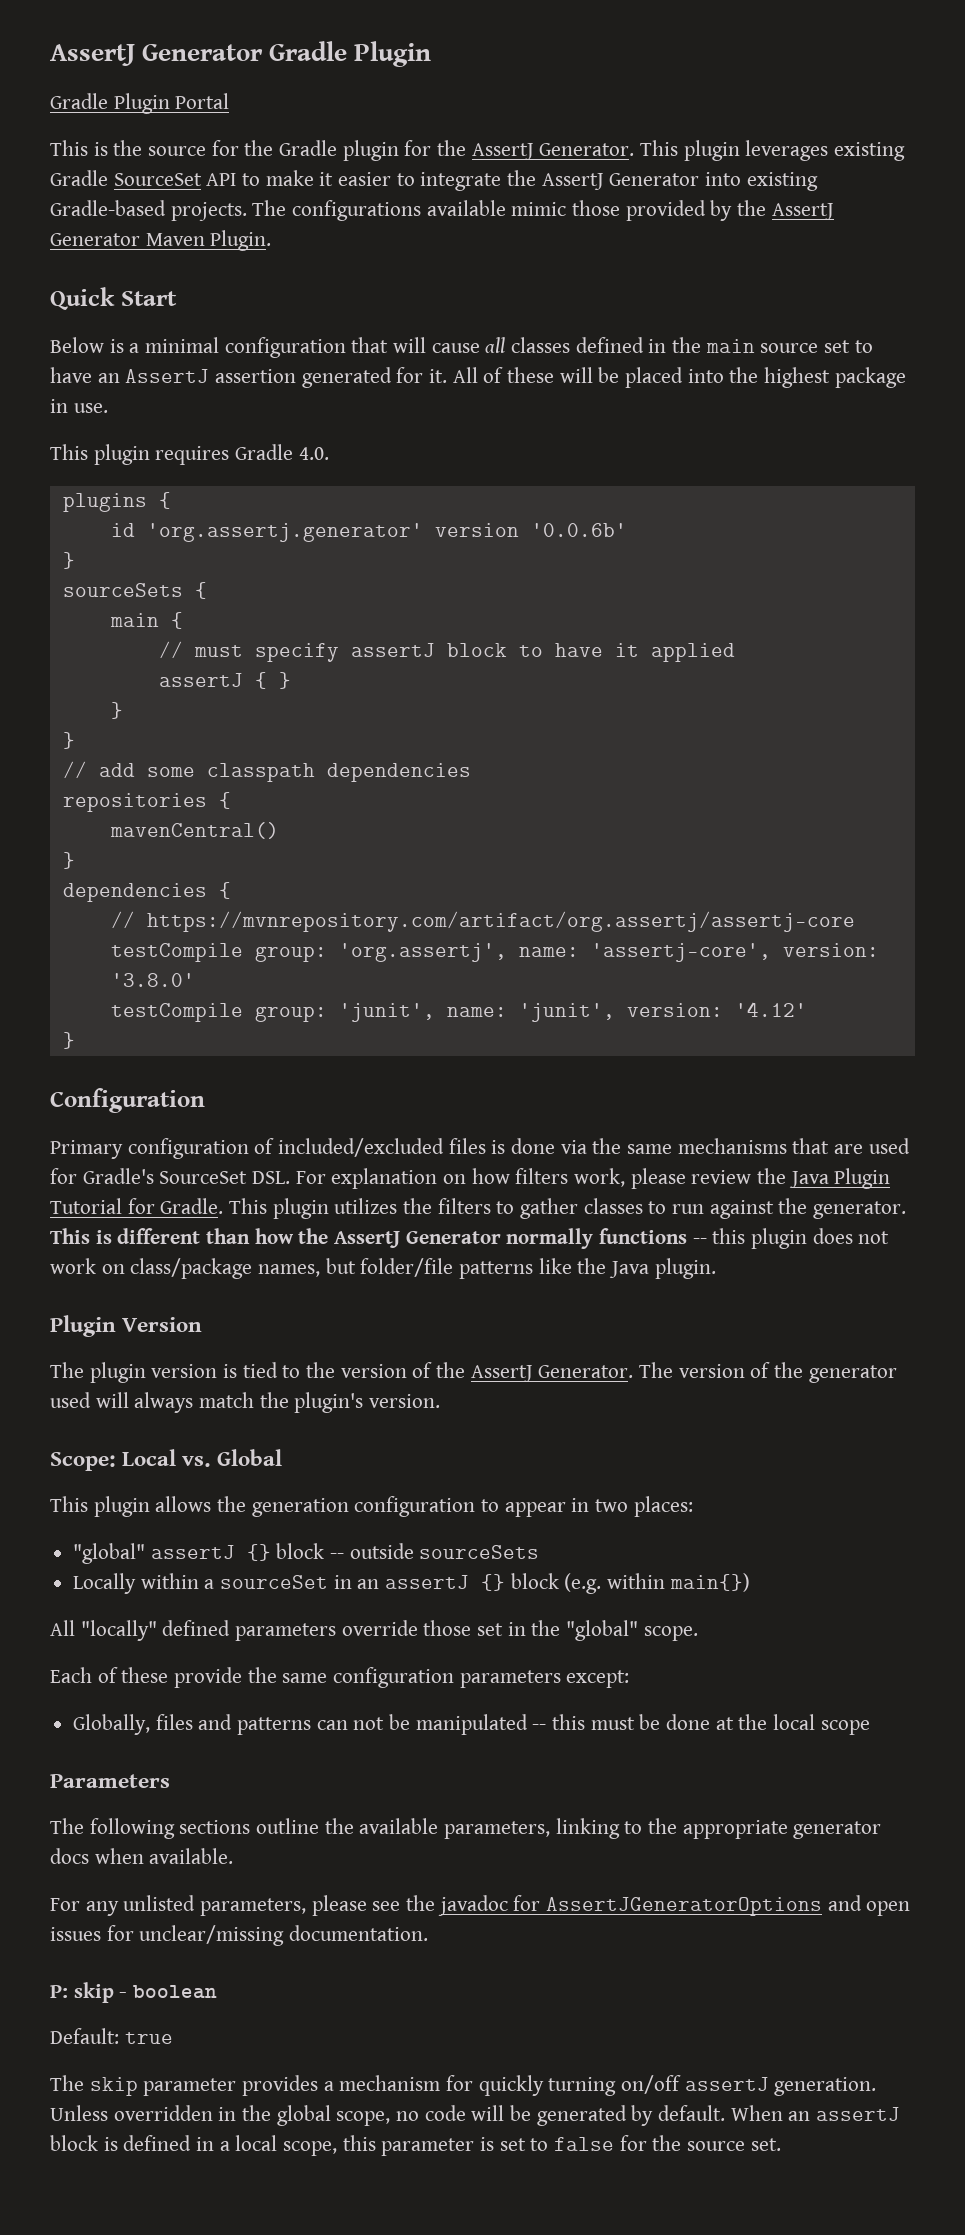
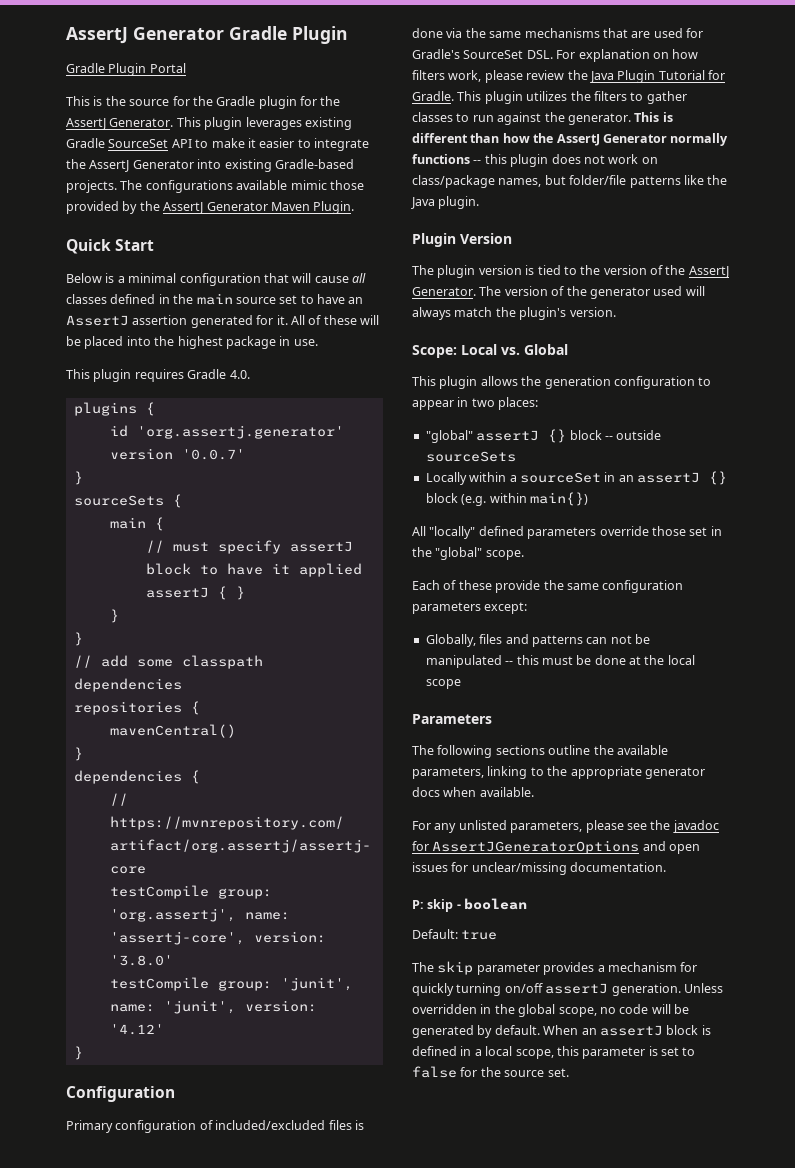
- id 'org.assertj.generator' version '0.0.6b'
+ id 'org.assertj.generator' version '0.0.7'

